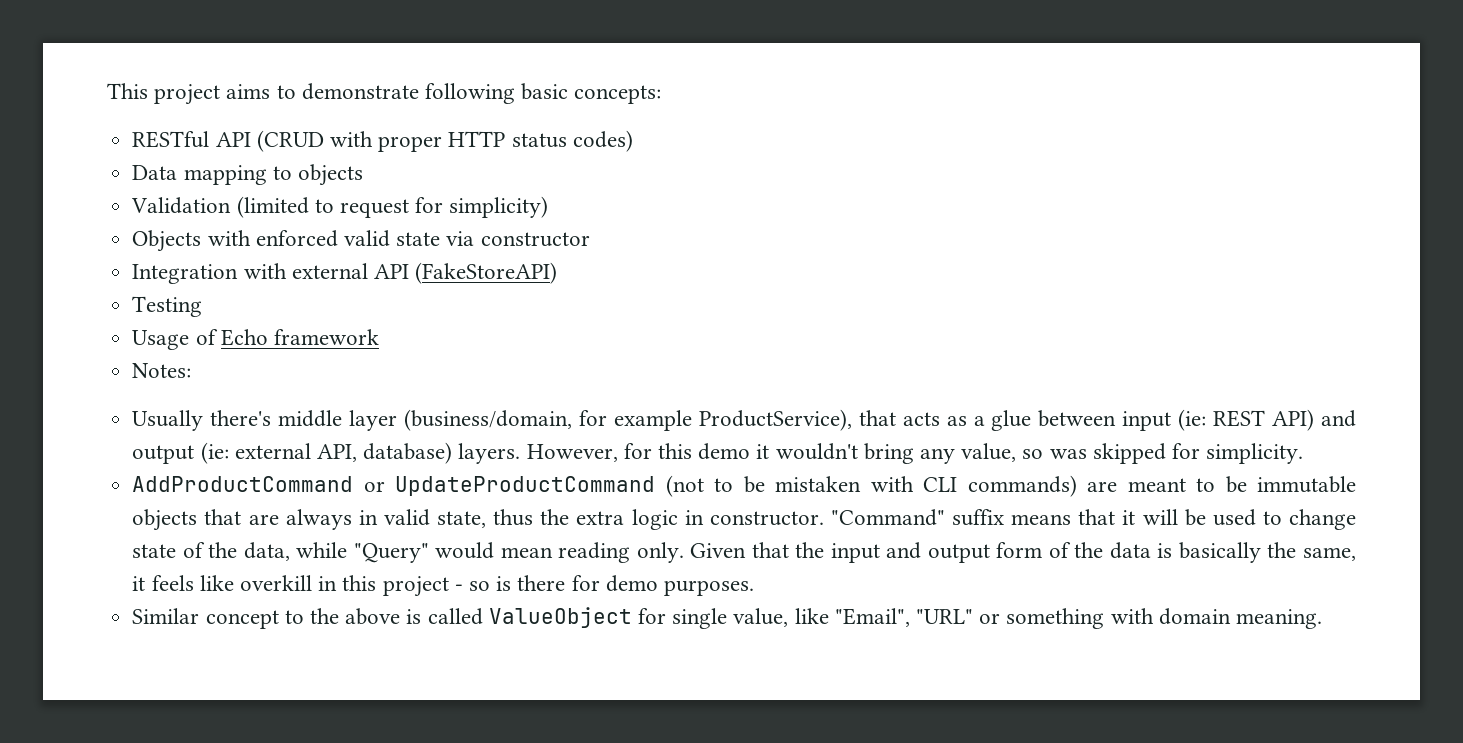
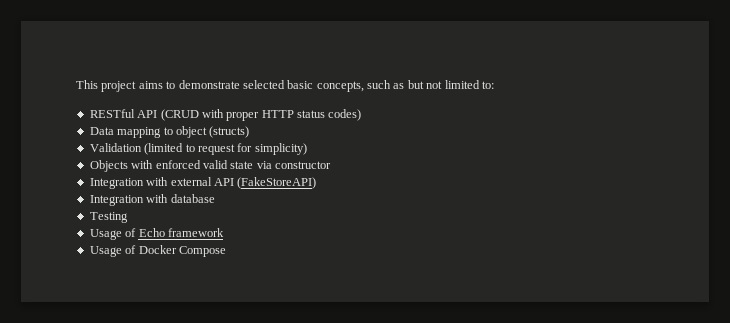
- This project aims to demonstrate following basic concepts:
+ This project aims to demonstrate selected basic concepts, such as but not limited to:
- Data mapping to objects
+ Data mapping to object (structs)
+ Integration with database
- Notes:
- Usually there's middle layer (business/domain, for example ProductService), that acts as a glue between input (ie: REST API) and output (ie: external API, database) layers. However, for this demo it wouldn't bring any value, so was skipped for simplicity.
- AddProductCommand or UpdateProductCommand (not to be mistaken with CLI commands) are meant to be immutable objects that are always in valid state, thus the extra logic in constructor. "Command" suffix means that it will be used to change state of the data, while "Query" would mean reading only. Given that the input and output form of the data is basically the same, it feels like overkill in this project - so is there for demo purposes.
- Similar concept to the above is called ValueObject for single value, like "Email", "URL" or something with domain meaning.
+ Usage of Docker Compose

